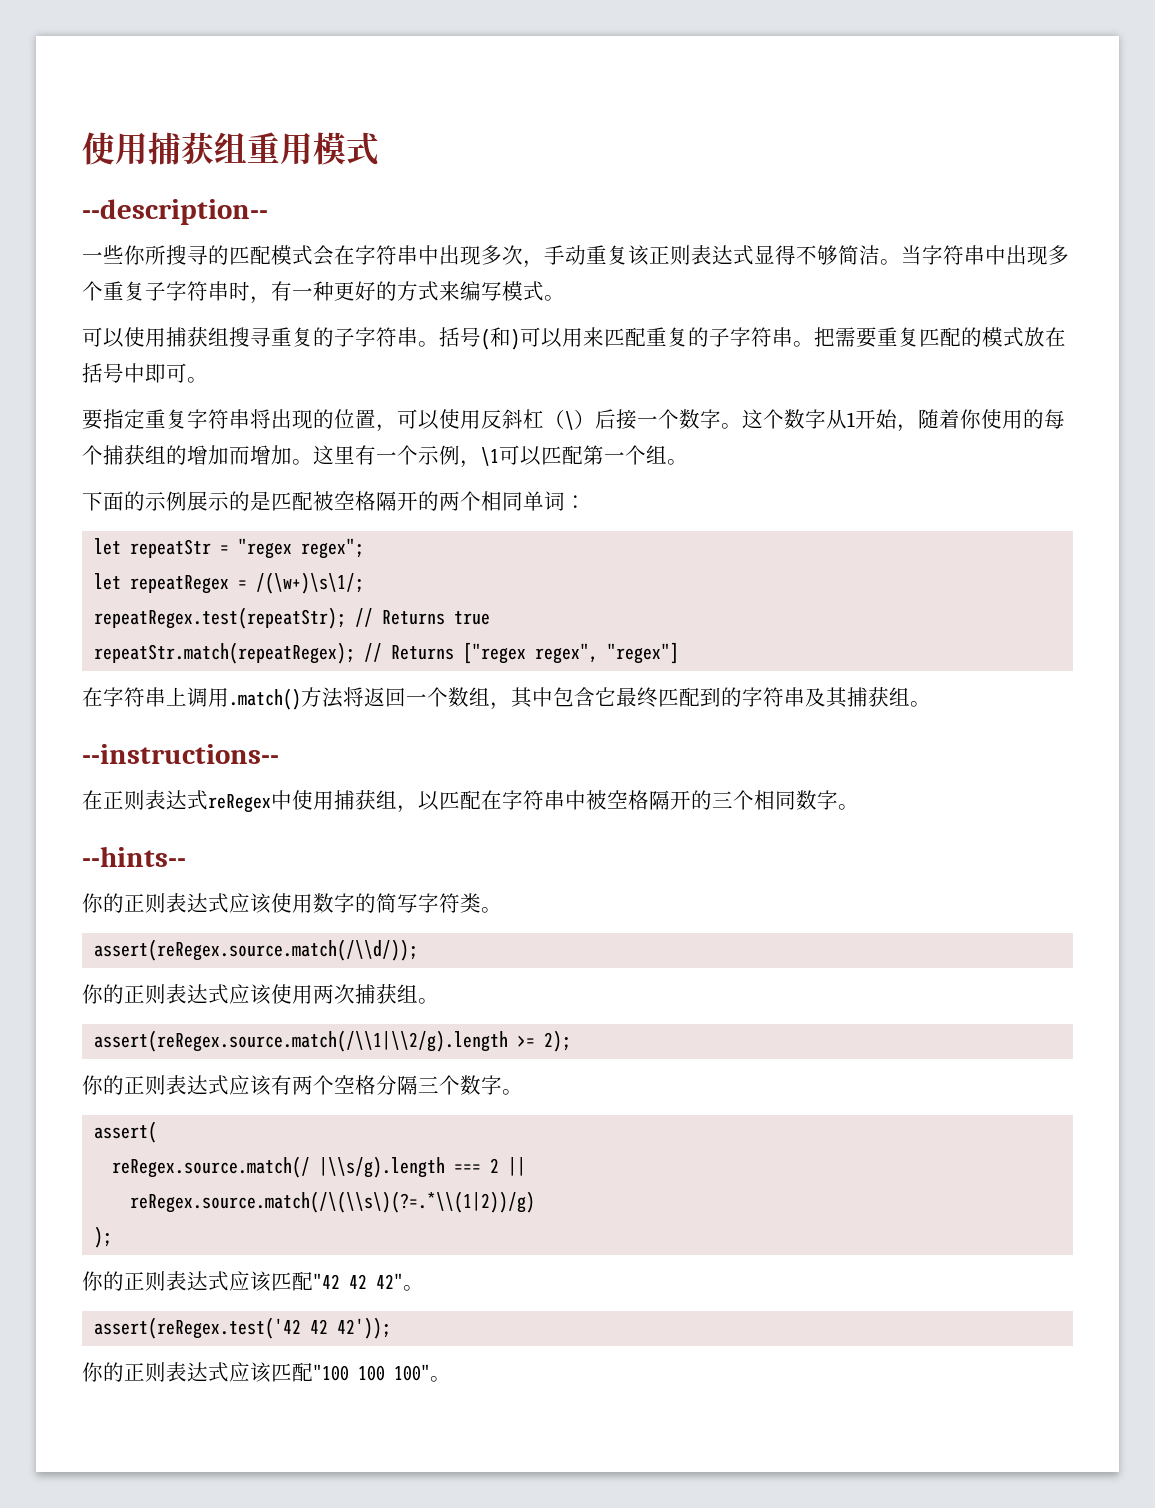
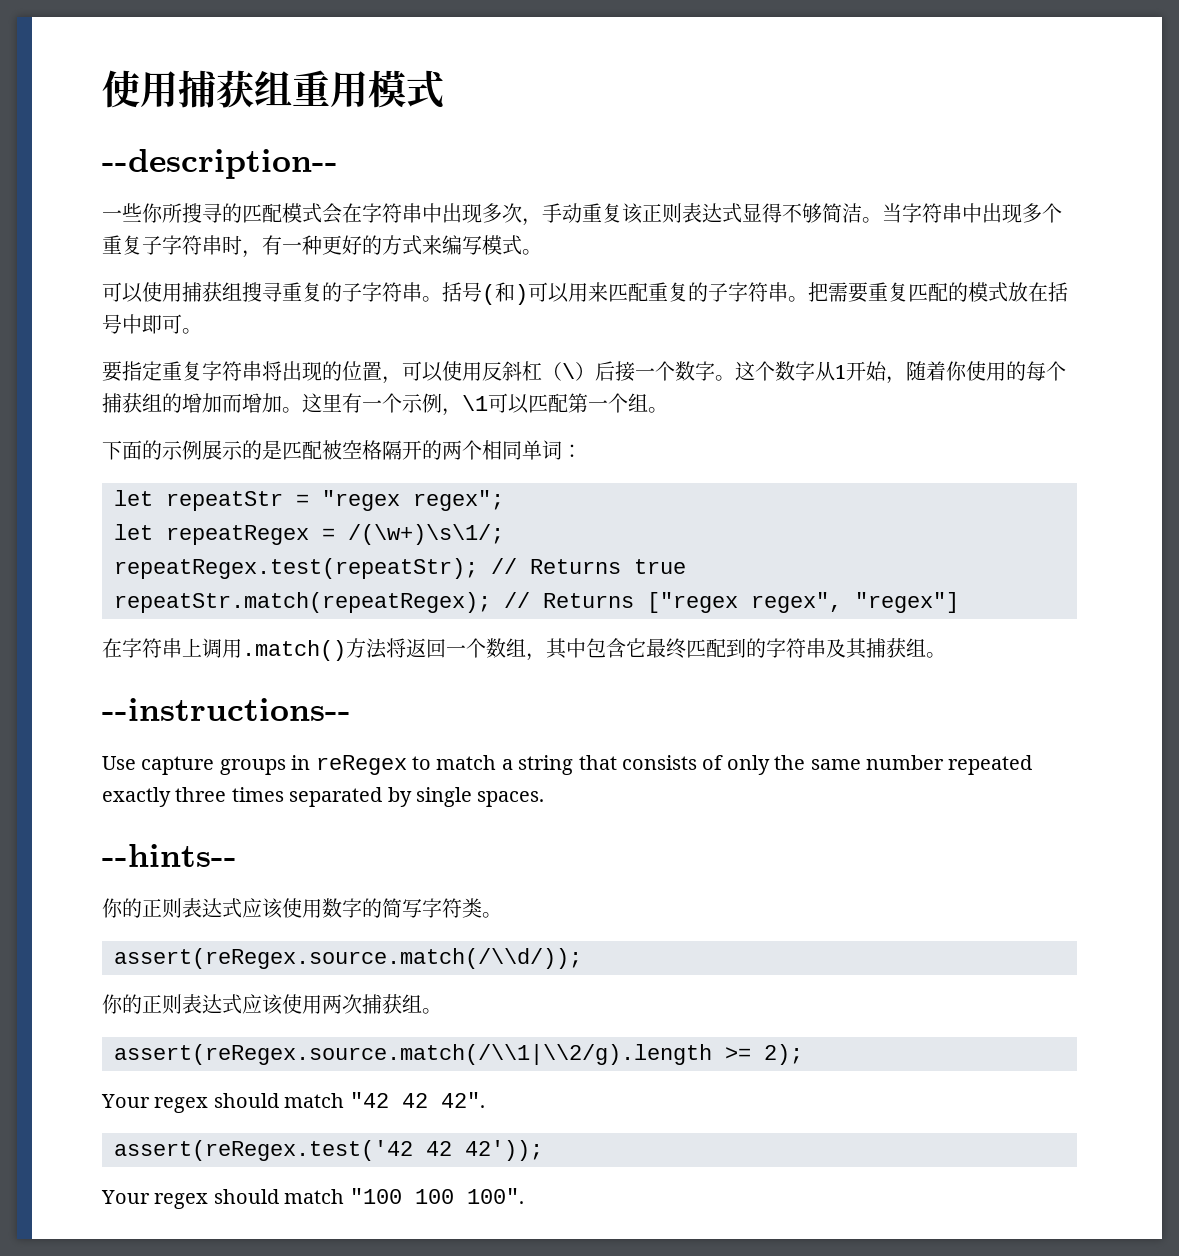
- 在正则表达式reRegex中使用捕获组，以匹配在字符串中被空格隔开的三个相同数字。
+ Use capture groups in reRegex to match a string that consists of only the same number repeated exactly three times separated by single spaces.
- 你的正则表达式应该有两个空格分隔三个数字。
- assert(
- reRegex.source.match(/ |\\s/g).length === 2 ||
- reRegex.source.match(/\(\\s\)(?=.*\\(1|2))/g)
- );
- 你的正则表达式应该匹配"42 42 42"。
+ Your regex should match "42 42 42".
- 你的正则表达式应该匹配"100 100 100"。
+ Your regex should match "100 100 100".

